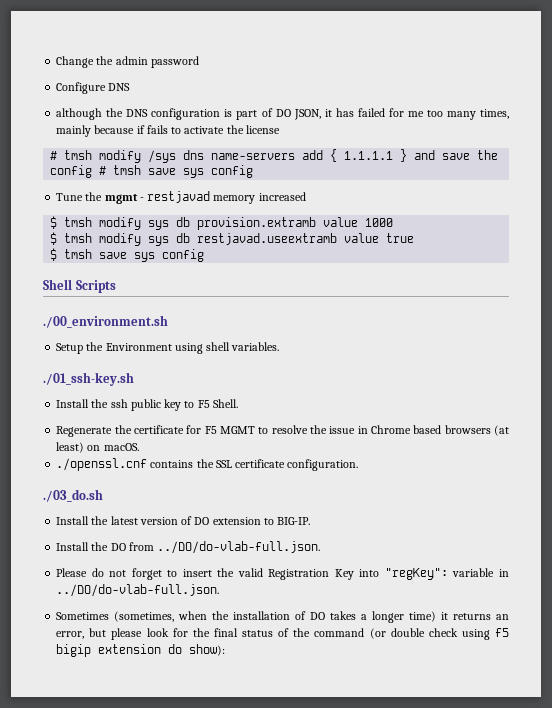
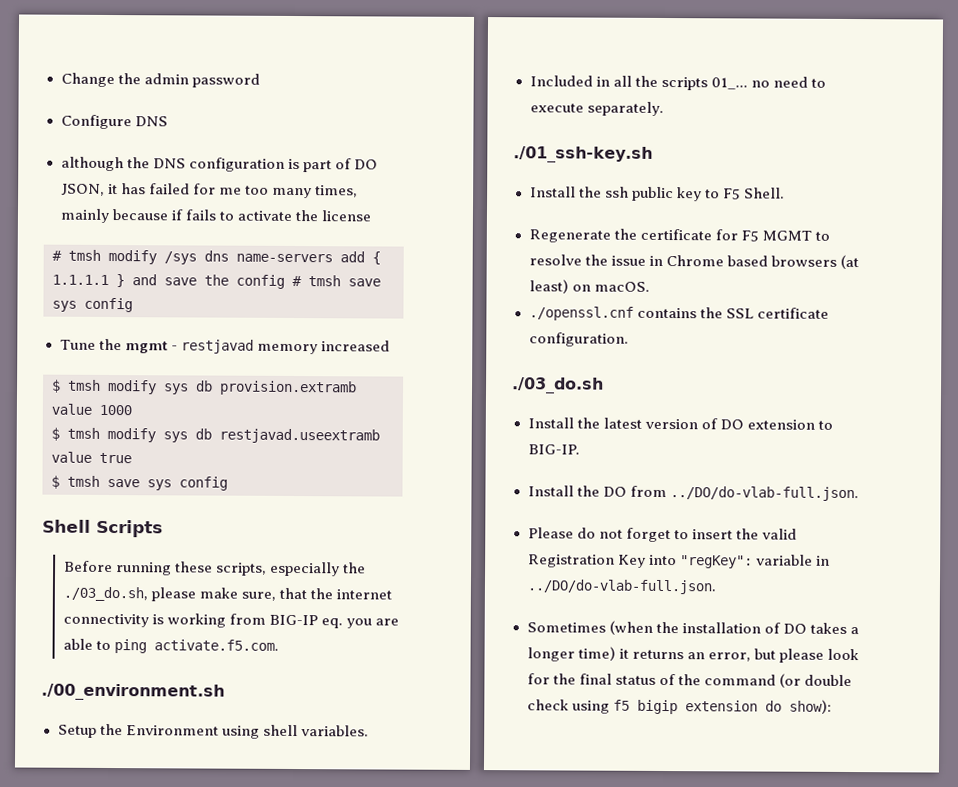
+ Before running these scripts, especially the ./03_do.sh, please make sure, that the internet connectivity is working from BIG-IP eq. you are able to ping activate.f5.com.
+ Included in all the scripts 01_... no need to execute separately.
- Sometimes (sometimes, when the installation of DO takes a longer time) it returns an error, but please look for the final status of the command (or double check using f5 bigip extension do show):
+ Sometimes (when the installation of DO takes a longer time) it returns an error, but please look for the final status of the command (or double check using f5 bigip extension do show):

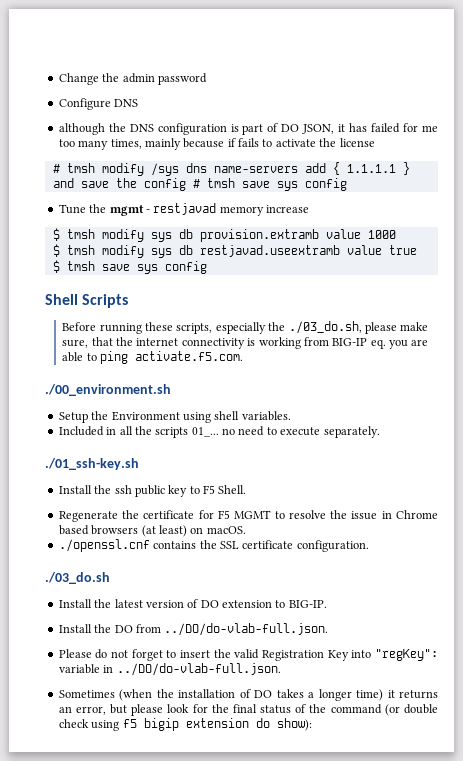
- Tune the mgmt - restjavad memory increased
+ Tune the mgmt - restjavad memory increase

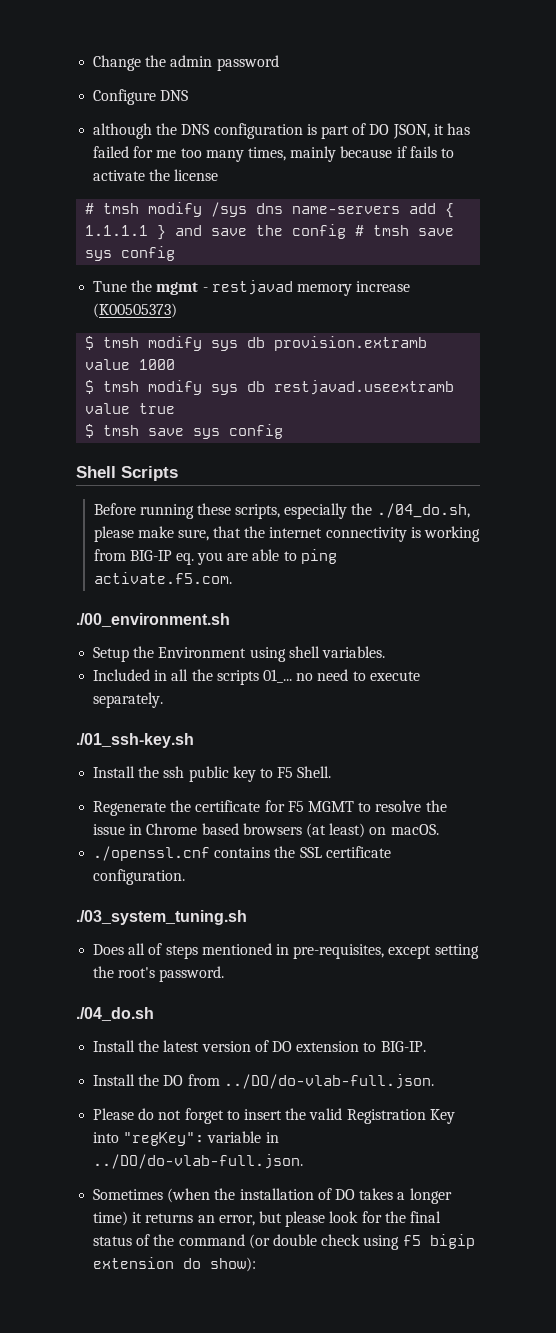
- Tune the mgmt - restjavad memory increase
+ Tune the mgmt - restjavad memory increase (K00505373)
- Before running these scripts, especially the ./03_do.sh, please make sure, that the internet connectivity is working from BIG-IP eq. you are able to ping activate.f5.com.
+ Before running these scripts, especially the ./04_do.sh, please make sure, that the internet connectivity is working from BIG-IP eq. you are able to ping activate.f5.com.
- ./03_do.sh
+ ./03_system_tuning.sh
+ Does all of steps mentioned in pre-requisites, except setting the root's password.
+ ./04_do.sh

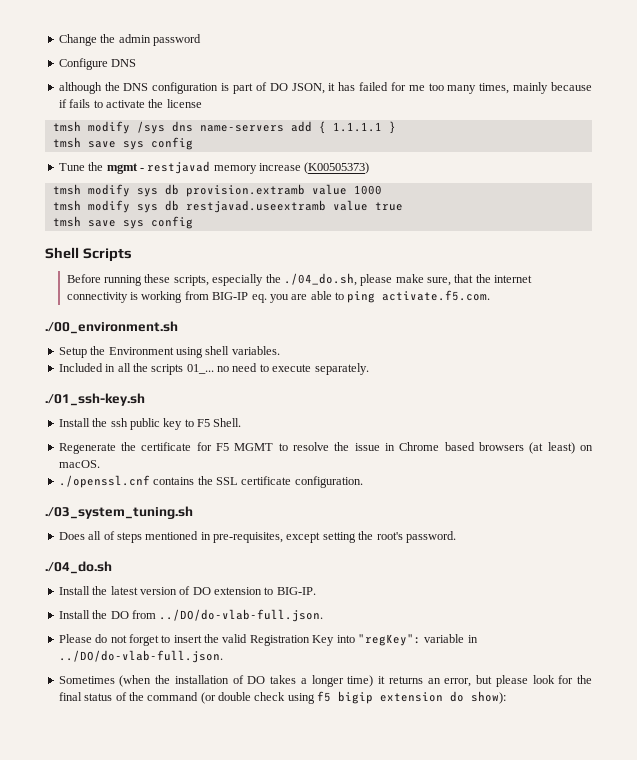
- # tmsh modify /sys dns name-servers add { 1.1.1.1 } and save the config # tmsh save sys config
+ tmsh modify /sys dns name-servers add { 1.1.1.1 }
+ tmsh save sys config
- $ tmsh modify sys db provision.extramb value 1000
+ tmsh modify sys db provision.extramb value 1000
- $ tmsh modify sys db restjavad.useextramb value true
- $ tmsh save sys config
+ tmsh modify sys db restjavad.useextramb value true
+ tmsh save sys config

